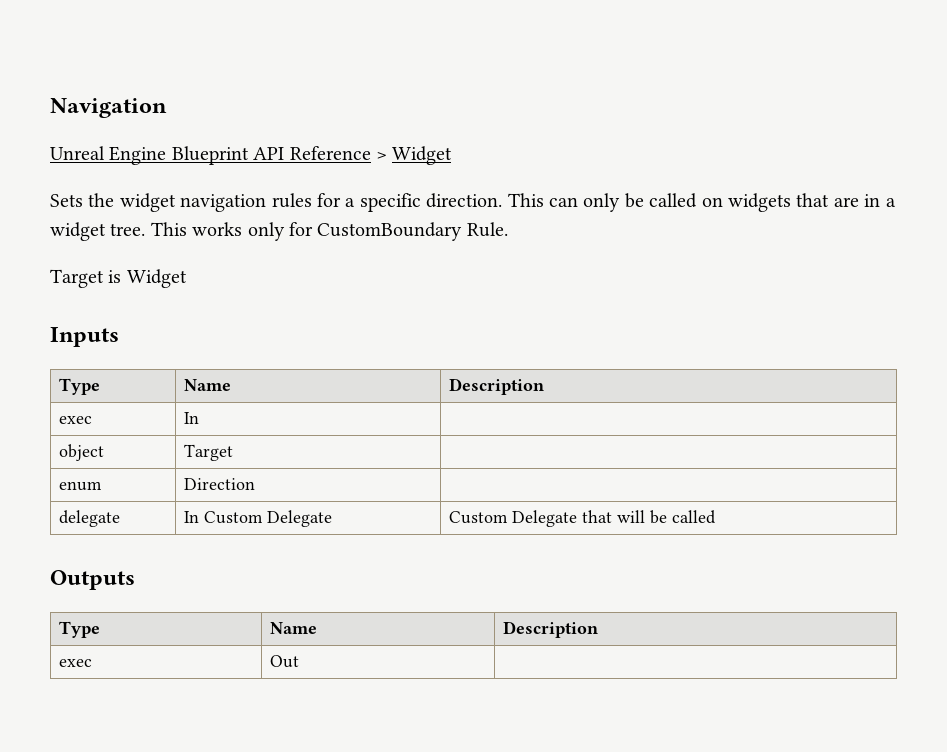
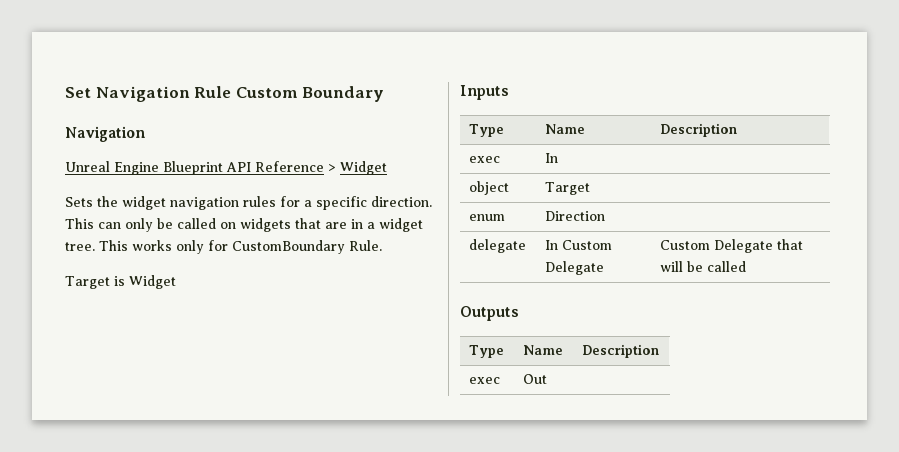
+ Set Navigation Rule Custom Boundary

